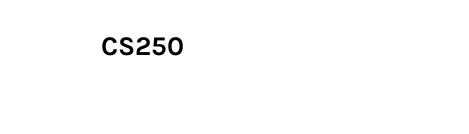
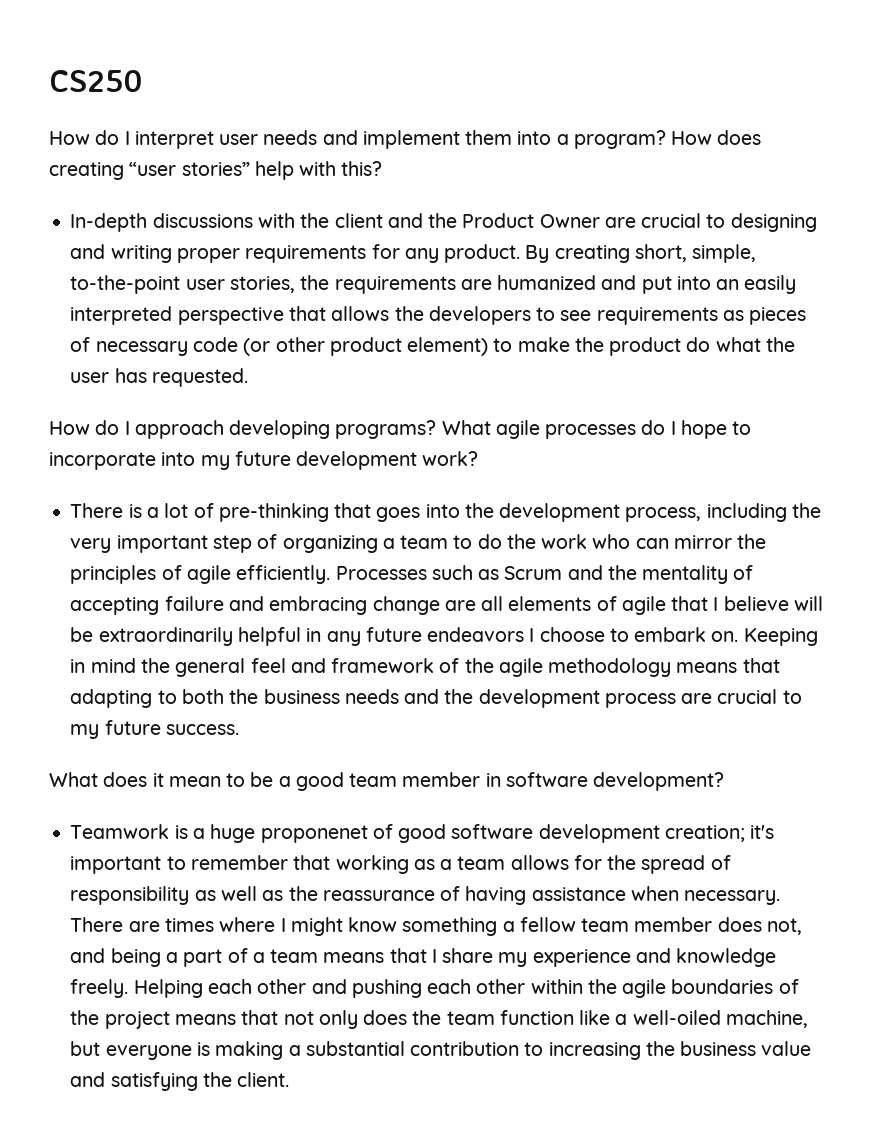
+ How do I interpret user needs and implement them into a program? How does creating “user stories” help with this?
+ In-depth discussions with the client and the Product Owner are crucial to designing and writing proper requirements for any product. By creating short, simple, to-the-point user stories, the requirements are humanized and put into an easily interpreted perspective that allows the developers to see requirements as pieces of necessary code (or other product element) to make the product do what the user has requested.
+ How do I approach developing programs? What agile processes do I hope to incorporate into my future development work?
+ There is a lot of pre-thinking that goes into the development process, including the very important step of organizing a team to do the work who can mirror the principles of agile efficiently. Processes such as Scrum and the mentality of accepting failure and embracing change are all elements of agile that I believe will be extraordinarily helpful in any future endeavors I choose to embark on. Keeping in mind the general feel and framework of the agile methodology means that adapting to both the business needs and the development process are crucial to my future success.
+ What does it mean to be a good team member in software development?
+ Teamwork is a huge proponenet of good software development creation; it's important to remember that working as a team allows for the spread of responsibility as well as the reassurance of having assistance when necessary. There are times where I might know something a fellow team member does not, and being a part of a team means that I share my experience and knowledge freely. Helping each other and pushing each other within the agile boundaries of the project means that not only does the team function like a well-oiled machine, but everyone is making a substantial contribution to increasing the business value and satisfying the client.

